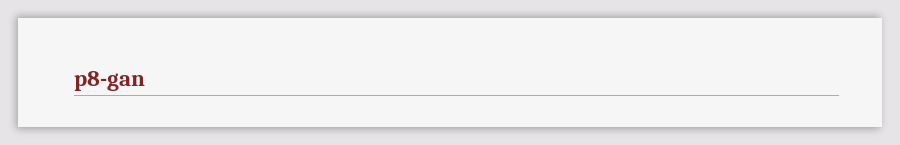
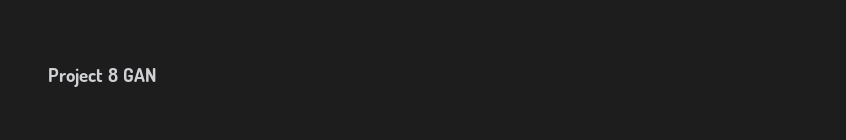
- p8-gan
+ Project 8 GAN

